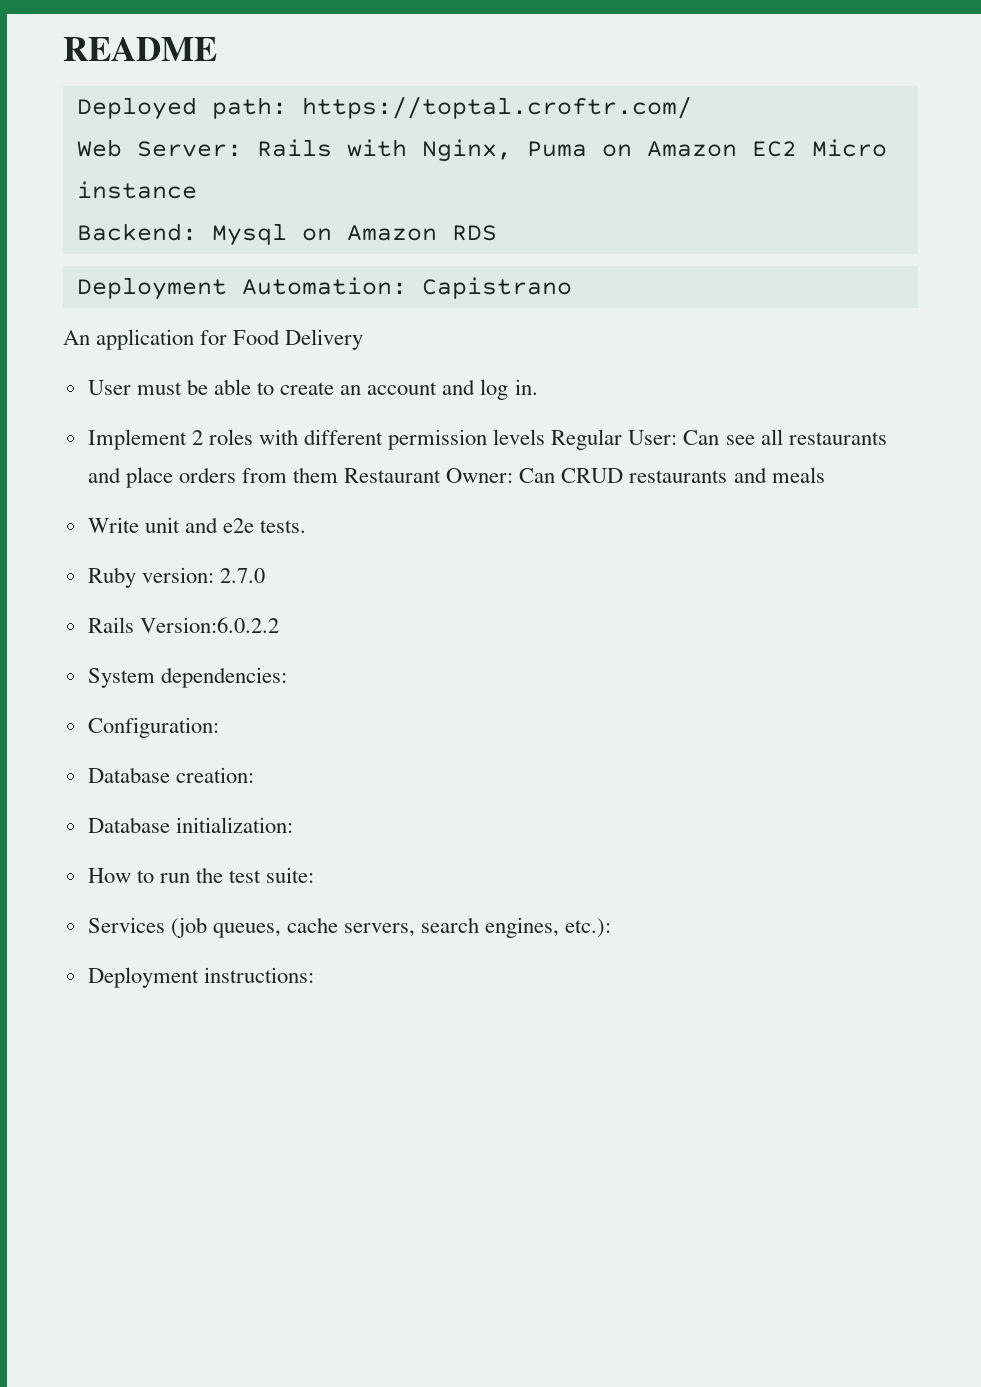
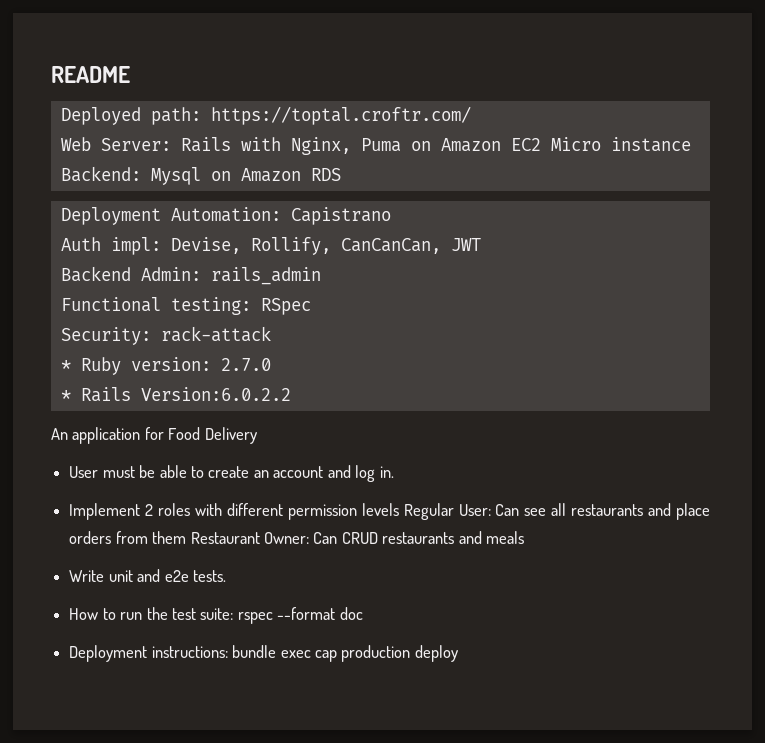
+ Auth impl: Devise, Rollify, CanCanCan, JWT
+ Backend Admin: rails_admin
+ Functional testing: RSpec
+ Security: rack-attack
+ * Ruby version: 2.7.0
+ * Rails Version:6.0.2.2
- Ruby version: 2.7.0
- Rails Version:6.0.2.2
- System dependencies:
- Configuration:
- Database creation:
- Database initialization:
- How to run the test suite:
- Services (job queues, cache servers, search engines, etc.):
- Deployment instructions:
+ How to run the test suite: rspec --format doc
+ Deployment instructions: bundle exec cap production deploy

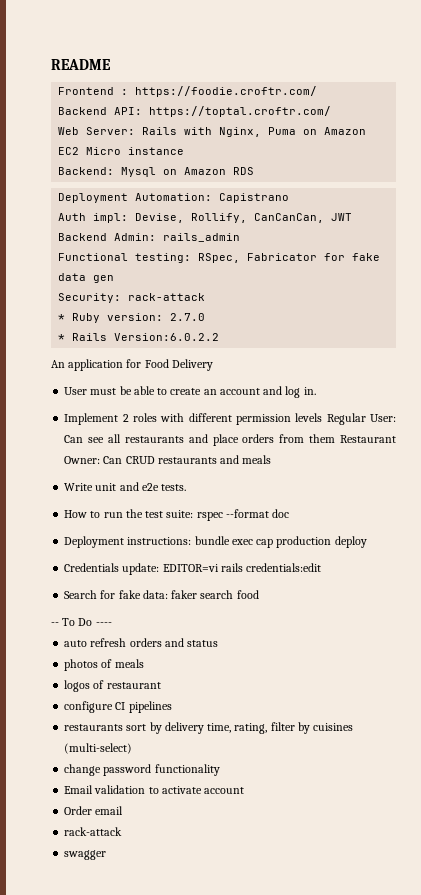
- Deployed path: https://toptal.croftr.com/
+ Frontend : https://foodie.croftr.com/
+ Backend API: https://toptal.croftr.com/
- Functional testing: RSpec
+ Functional testing: RSpec, Fabricator for fake data gen
+ Credentials update: EDITOR=vi rails credentials:edit
+ Search for fake data: faker search food
+ -- To Do ----
+ auto refresh orders and status
+ photos of meals
+ logos of restaurant
+ configure CI pipelines
+ restaurants sort by delivery time, rating, filter by cuisines (multi-select)
+ change password functionality
+ Email validation to activate account
+ Order email
+ rack-attack
+ swagger

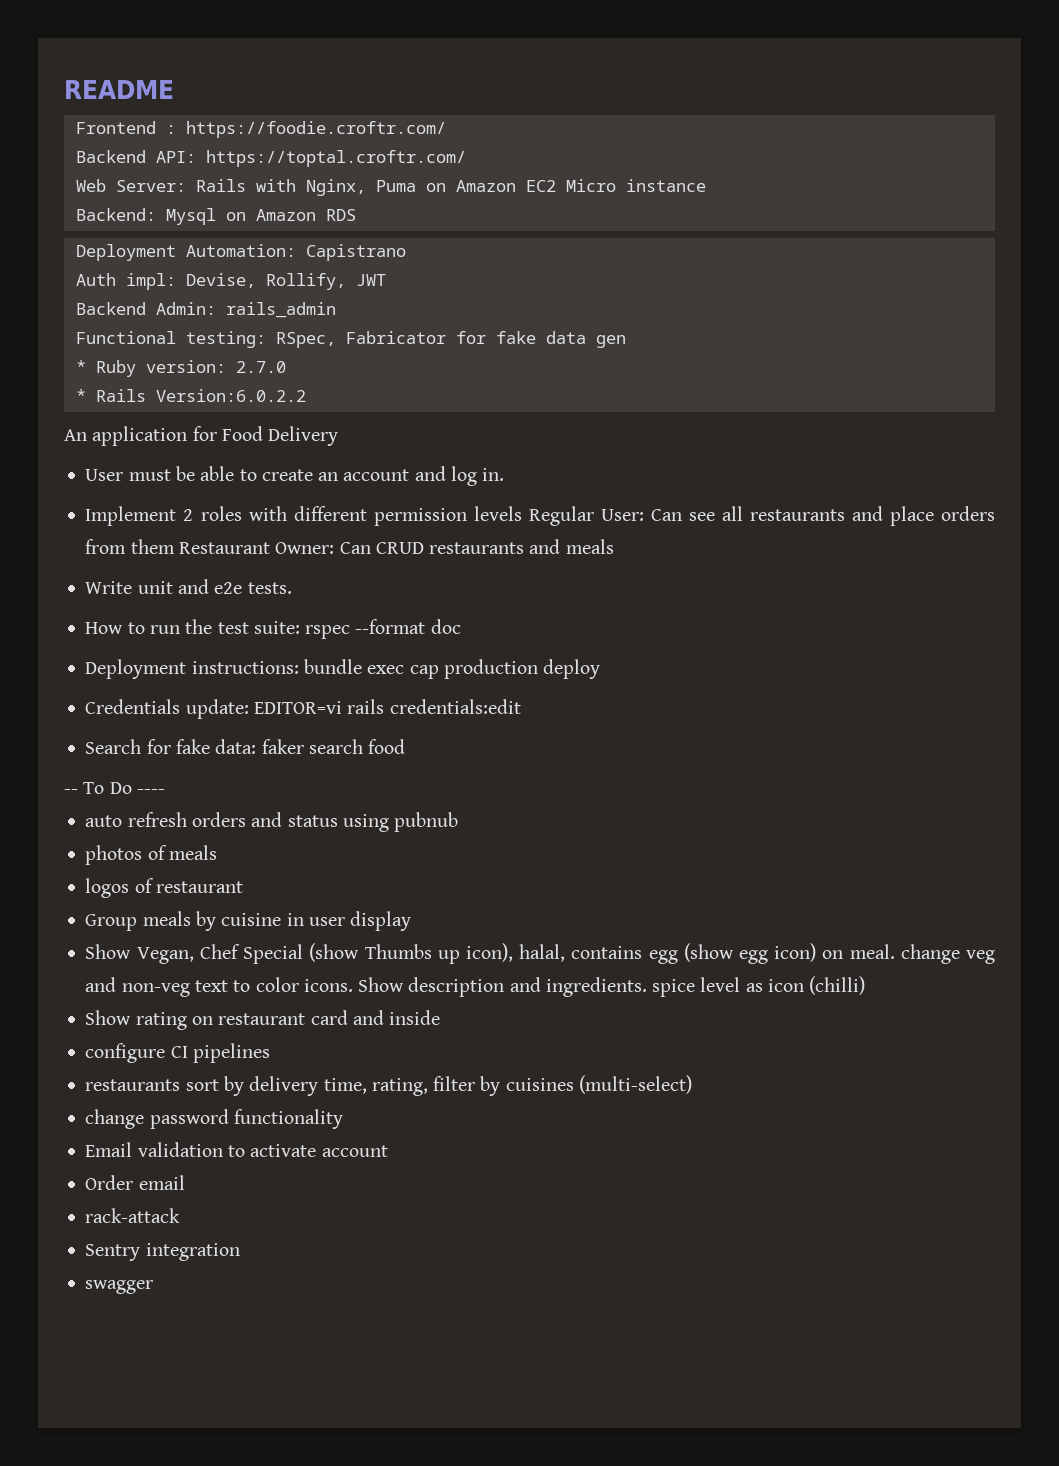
- Auth impl: Devise, Rollify, CanCanCan, JWT
+ Auth impl: Devise, Rollify, JWT
- Security: rack-attack
- auto refresh orders and status
+ auto refresh orders and status using pubnub
+ Group meals by cuisine in user display
+ Show Vegan, Chef Special (show Thumbs up icon), halal, contains egg (show egg icon) on meal. change veg and non-veg text to color icons. Show description and ingredients. spice level as icon (chilli)
+ Show rating on restaurant card and inside
+ Sentry integration

